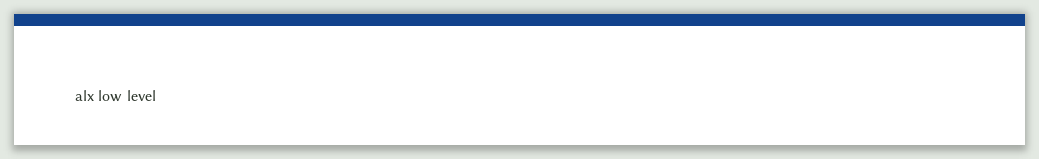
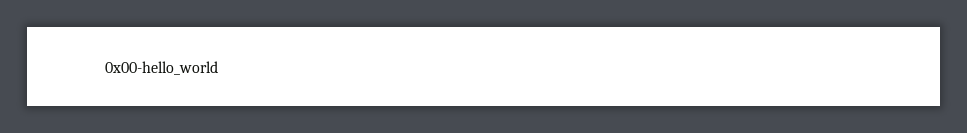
- alx low level
+ 0x00-hello_world

